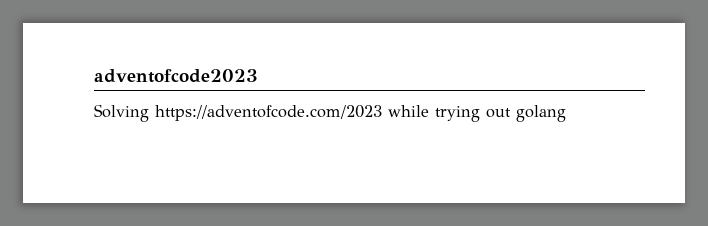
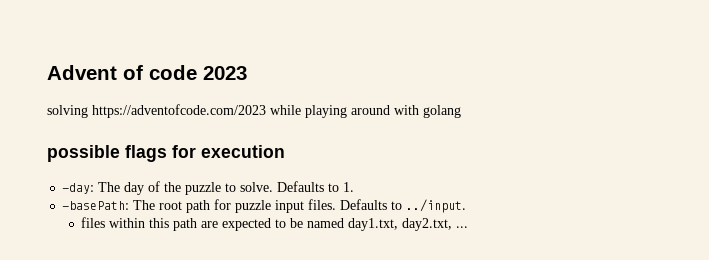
- adventofcode2023
- Solving https://adventofcode.com/2023 while trying out golang
+ Advent of code 2023
+ solving https://adventofcode.com/2023 while playing around with golang
+ possible flags for execution
+ -day: The day of the puzzle to solve. Defaults to 1.
+ -basePath: The root path for puzzle input files. Defaults to ../input.
+ files within this path are expected to be named day1.txt, day2.txt, ...

